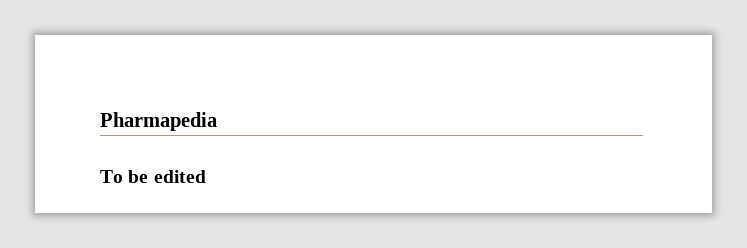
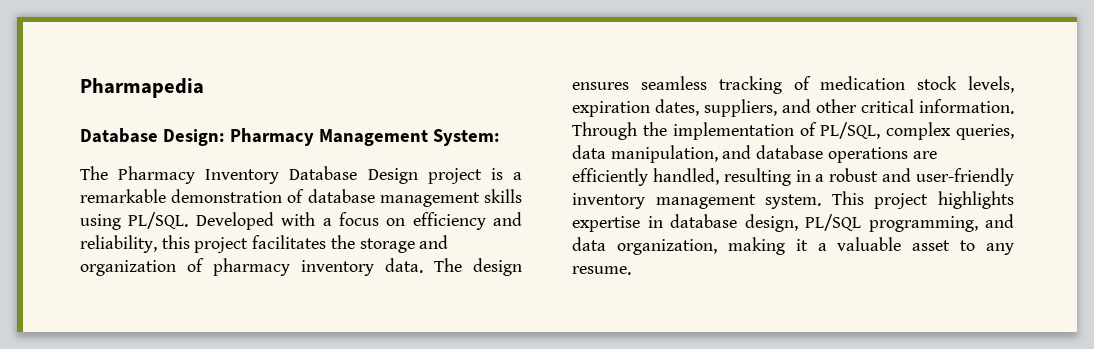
- To be edited
+ Database Design: Pharmacy Management System:
+ The Pharmacy Inventory Database Design project is a remarkable demonstration of database management skills using PL/SQL. Developed with a focus on efficiency and reliability, this project facilitates the storage and organization of pharmacy inventory data. The design ensures seamless tracking of medication stock levels, expiration dates, suppliers, and other critical information. Through the implementation of PL/SQL, complex queries, data manipulation, and database operations are efficiently handled, resulting in a robust and user-friendly inventory management system. This project highlights expertise in database design, PL/SQL programming, and data organization, making it a valuable asset to any resume.

